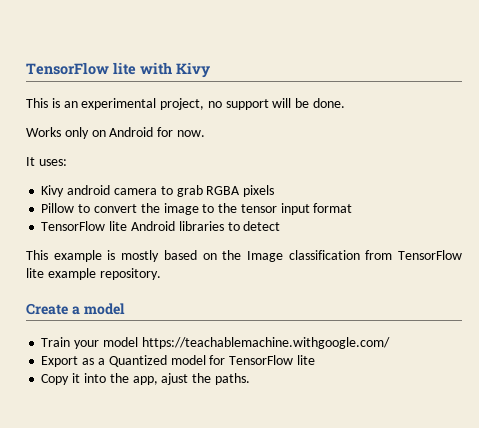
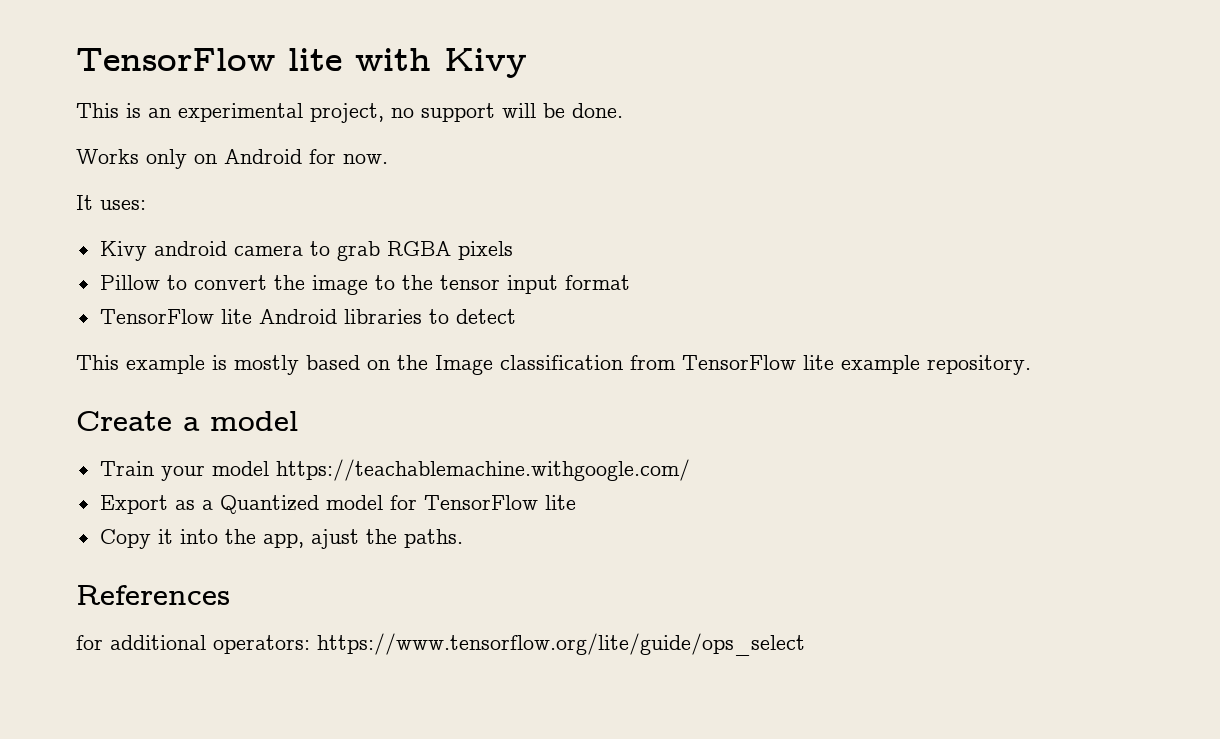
+ References
+ for additional operators: https://www.tensorflow.org/lite/guide/ops_select

